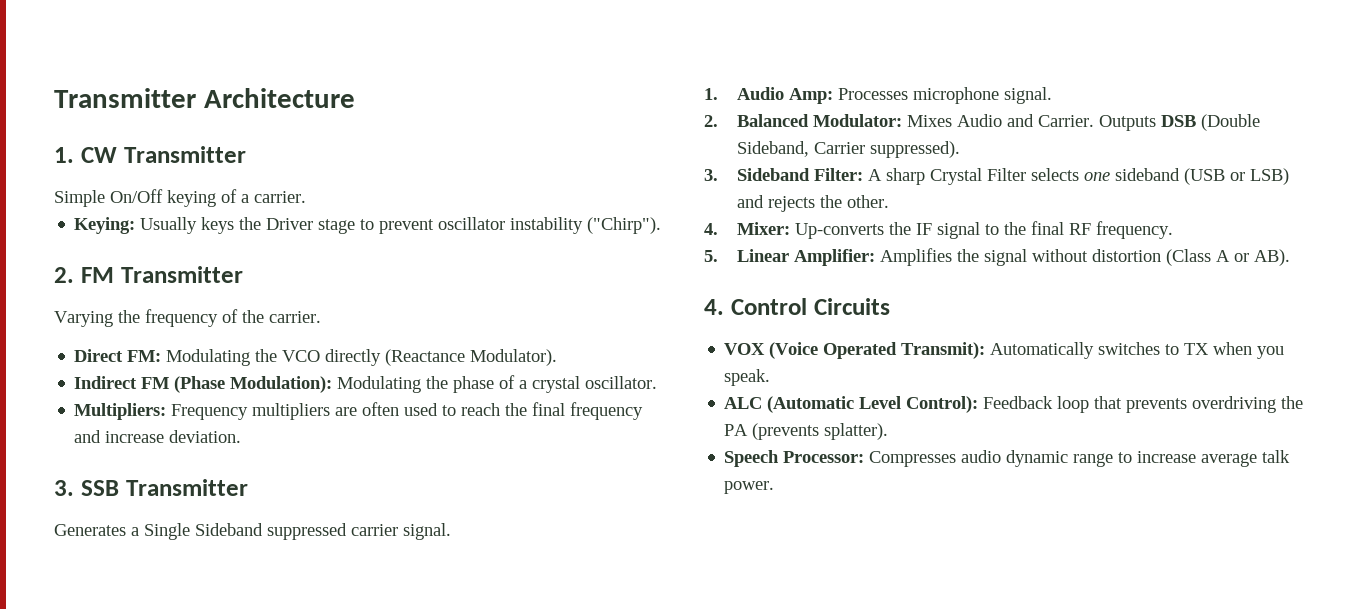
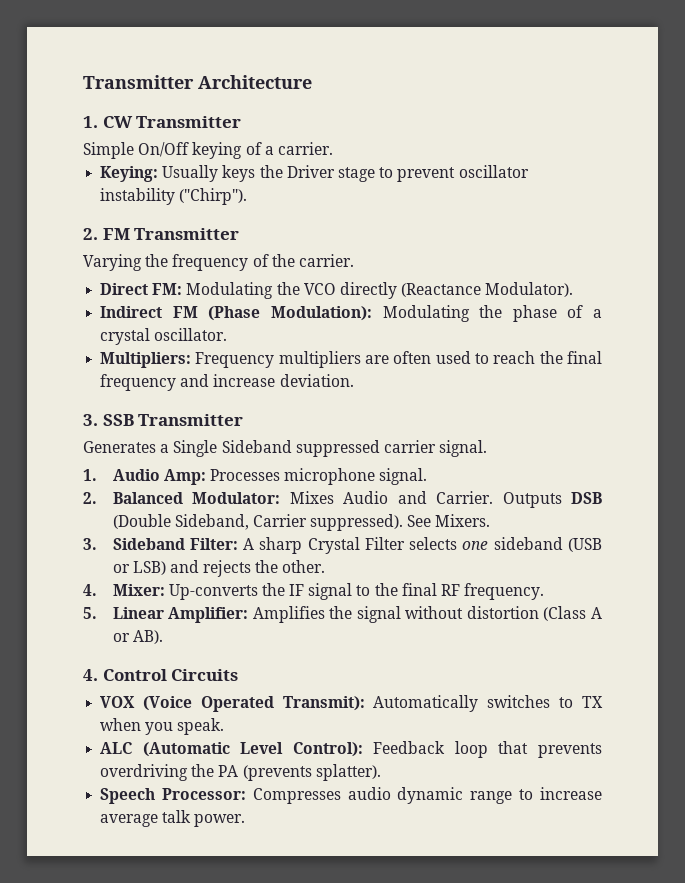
+ See Mixers.

